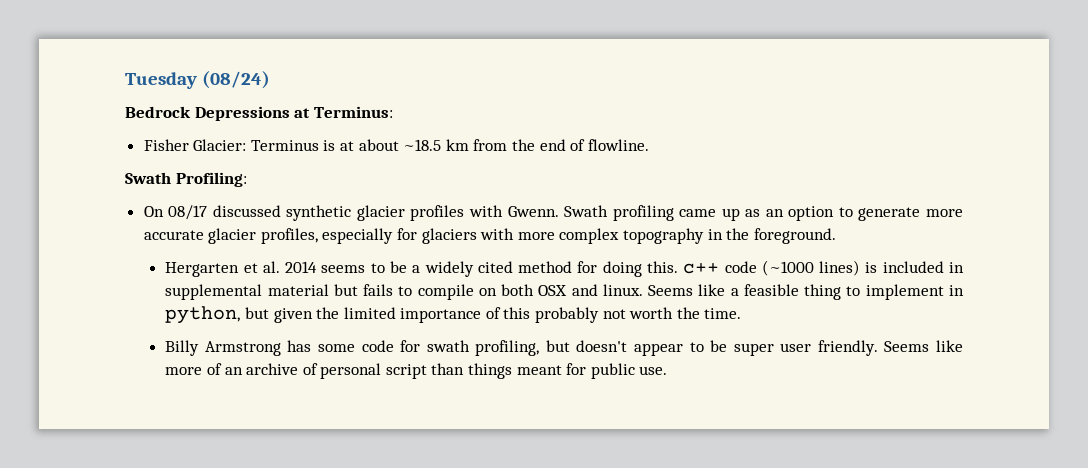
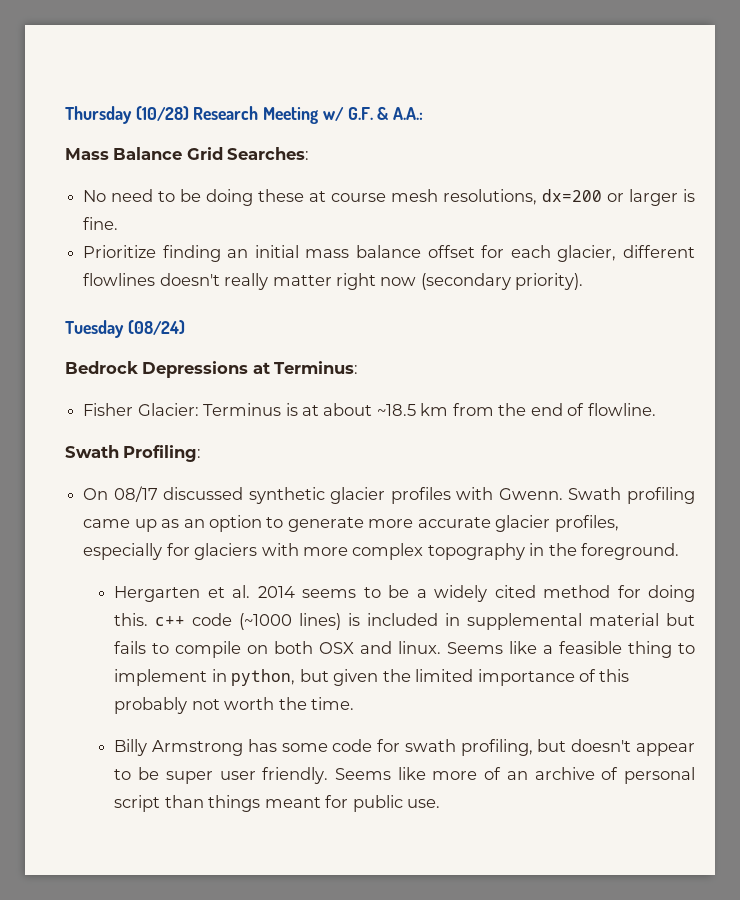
+ Thursday (10/28) Research Meeting w/ G.F. & A.A.:
+ Mass Balance Grid Searches:
+ No need to be doing these at course mesh resolutions, dx=200 or larger is fine.
+ Prioritize finding an initial mass balance offset for each glacier, different flowlines doesn't really matter right now (secondary priority).

